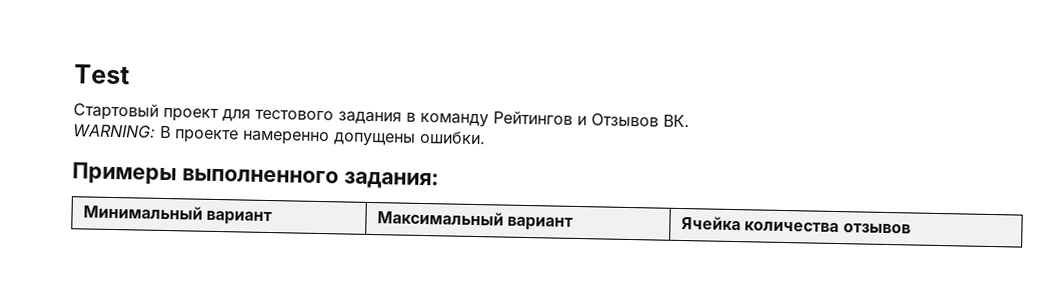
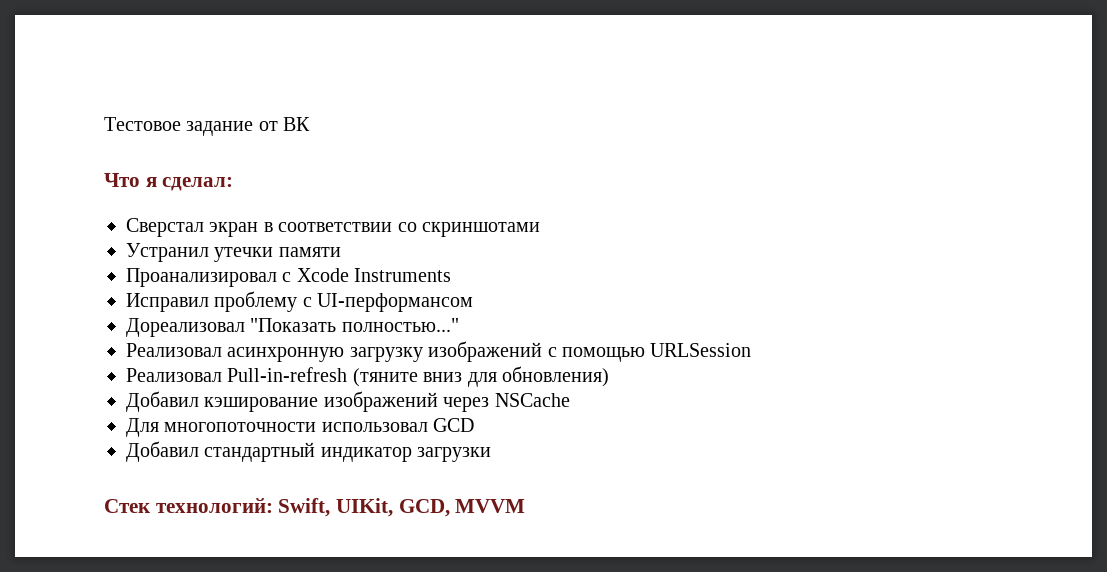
- Test
- Стартовый проект для тестового задания в команду Рейтингов и Отзывов ВК.
- WARNING: В проекте намеренно допущены ошибки.
- Примеры выполненного задания:
- Минимальный вариант | Максимальный вариант | Ячейка количества отзывов
+ Тестовое задание от ВК
+ Что я сделал:
+ Сверстал экран в соответствии со скриншотами
+ Устранил утечки памяти
+ Проанализировал с Xcode Instruments
+ Исправил проблему с UI-перформансом
+ Дореализовал "Показать полностью..."
+ Реализовал асинхронную загрузку изображений с помощью URLSession
+ Реализовал Pull-in-refresh (тяните вниз для обновления)
+ Добавил кэширование изображений через NSCache
+ Для многопоточности использовал GCD
+ Добавил стандартный индикатор загрузки
+ Стек технологий: Swift, UIKit, GCD, MVVM

